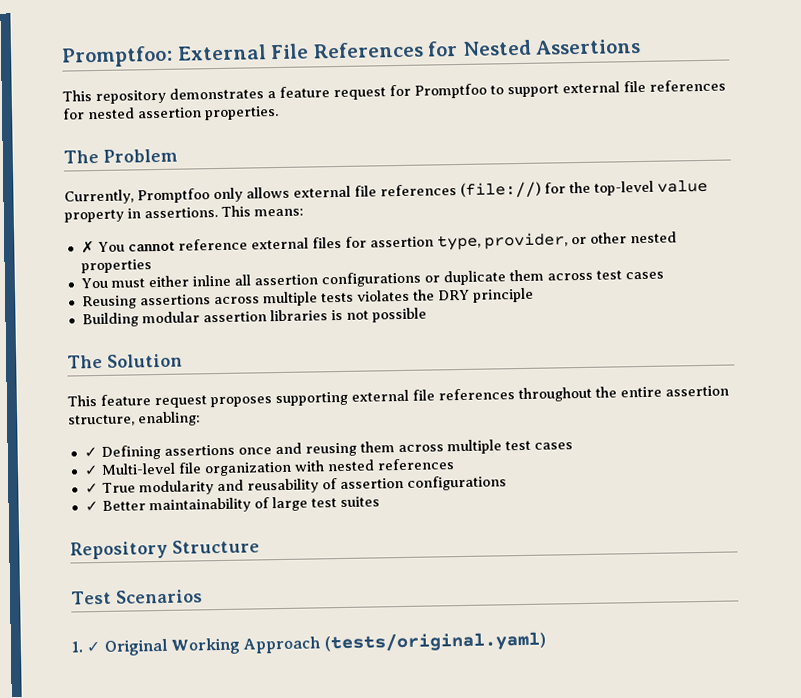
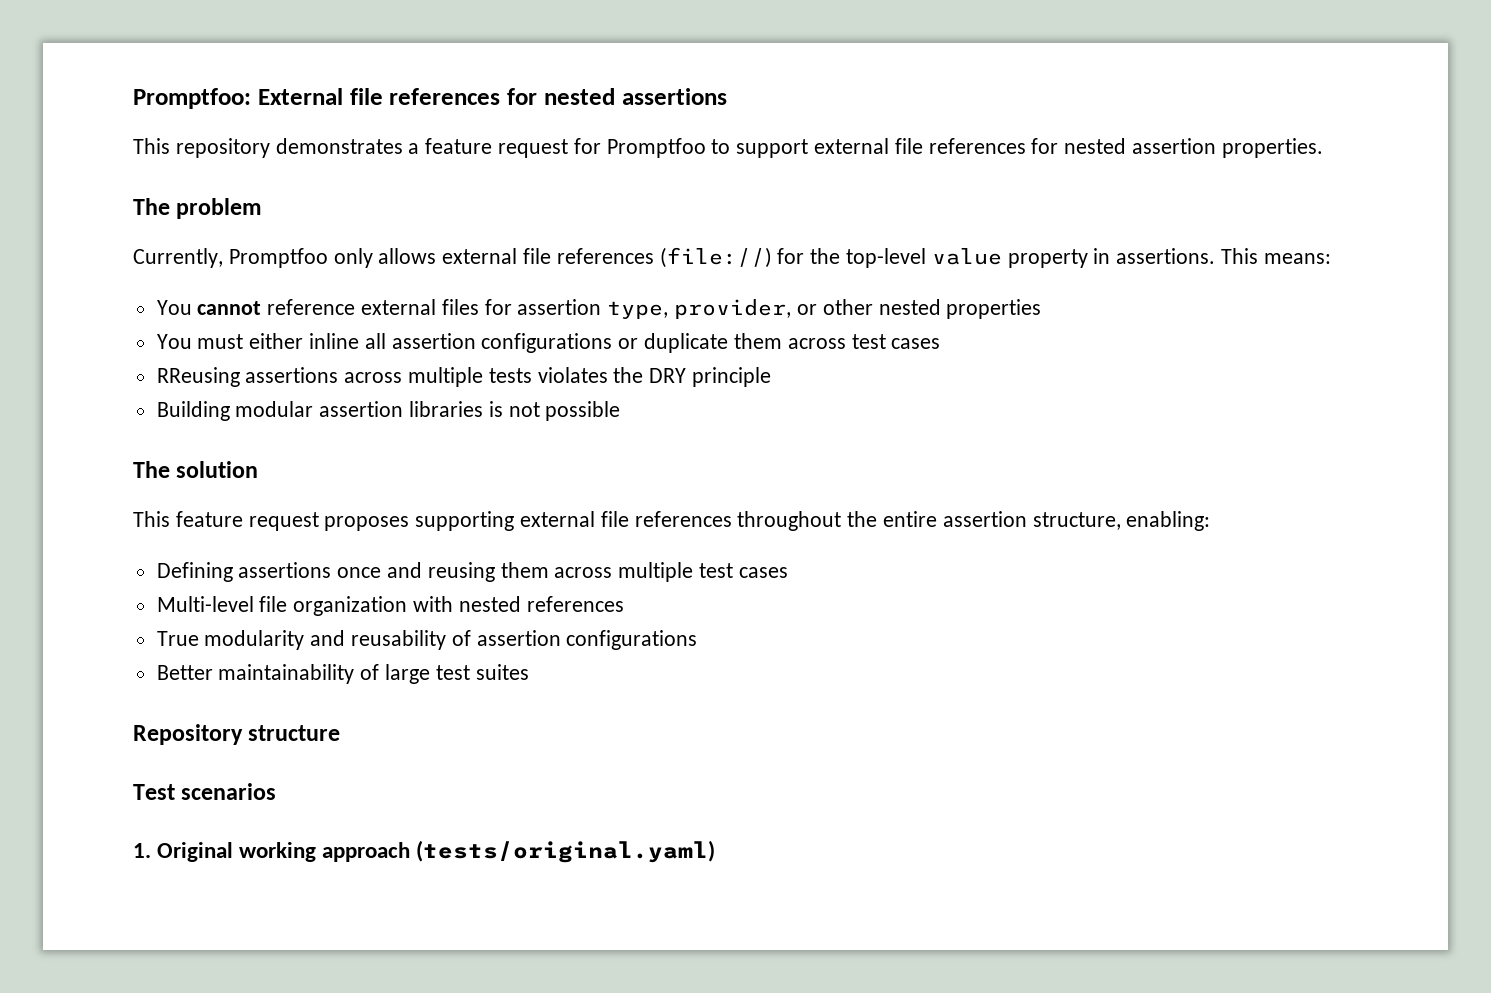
- Promptfoo: External File References for Nested Assertions
+ Promptfoo: External file references for nested assertions
- The Problem
+ The problem
- ✗ You cannot reference external files for assertion type, provider, or other nested properties
+ You cannot reference external files for assertion type, provider, or other nested properties
- Reusing assertions across multiple tests violates the DRY principle
+ RReusing assertions across multiple tests violates the DRY principle
- The Solution
+ The solution
- ✓ Defining assertions once and reusing them across multiple test cases
+ Defining assertions once and reusing them across multiple test cases
- ✓ Multi-level file organization with nested references
+ Multi-level file organization with nested references
- ✓ True modularity and reusability of assertion configurations
+ True modularity and reusability of assertion configurations
- ✓ Better maintainability of large test suites
+ Better maintainability of large test suites
- Repository Structure
+ Repository structure
- Test Scenarios
+ Test scenarios
- 1. ✓ Original Working Approach (tests/original.yaml)
+ 1. Original working approach (tests/original.yaml)

